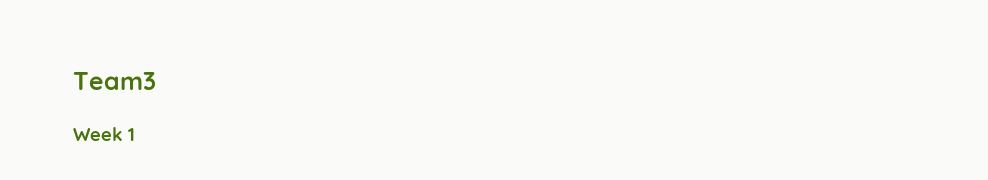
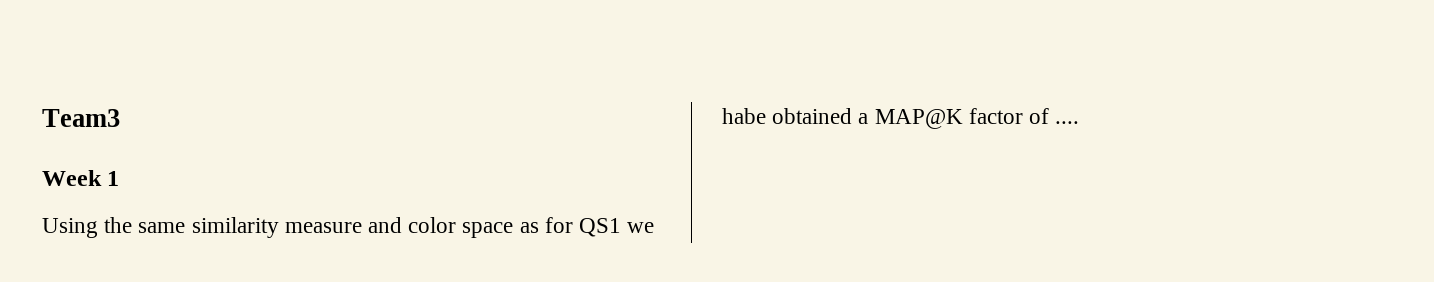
+ Using the same similarity measure and color space as for QS1 we habe obtained a MAP@K factor of ....

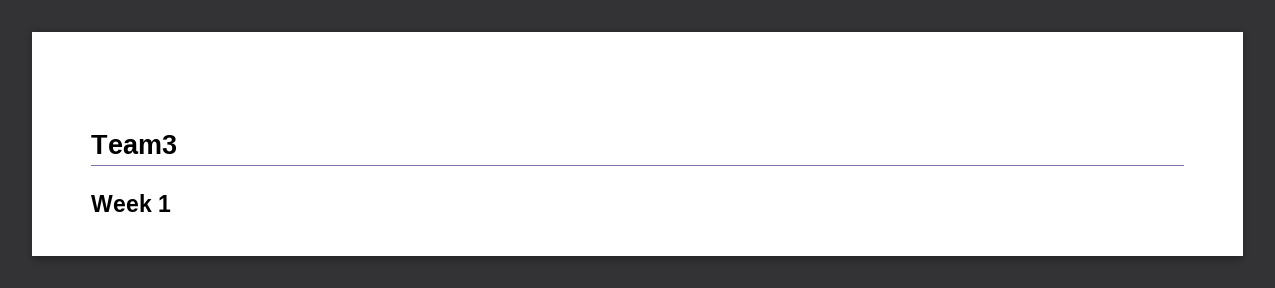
- Using the same similarity measure and color space as for QS1 we habe obtained a MAP@K factor of ....

